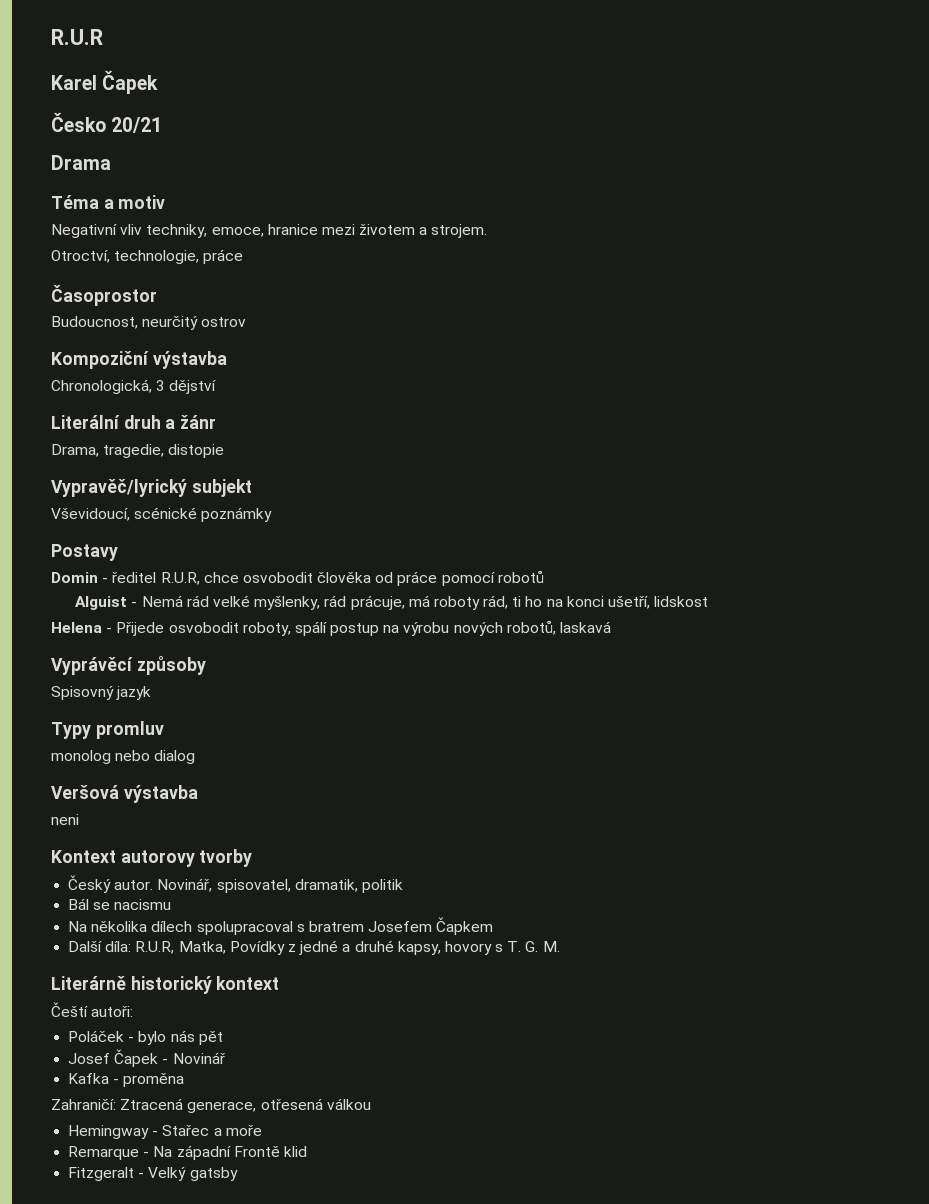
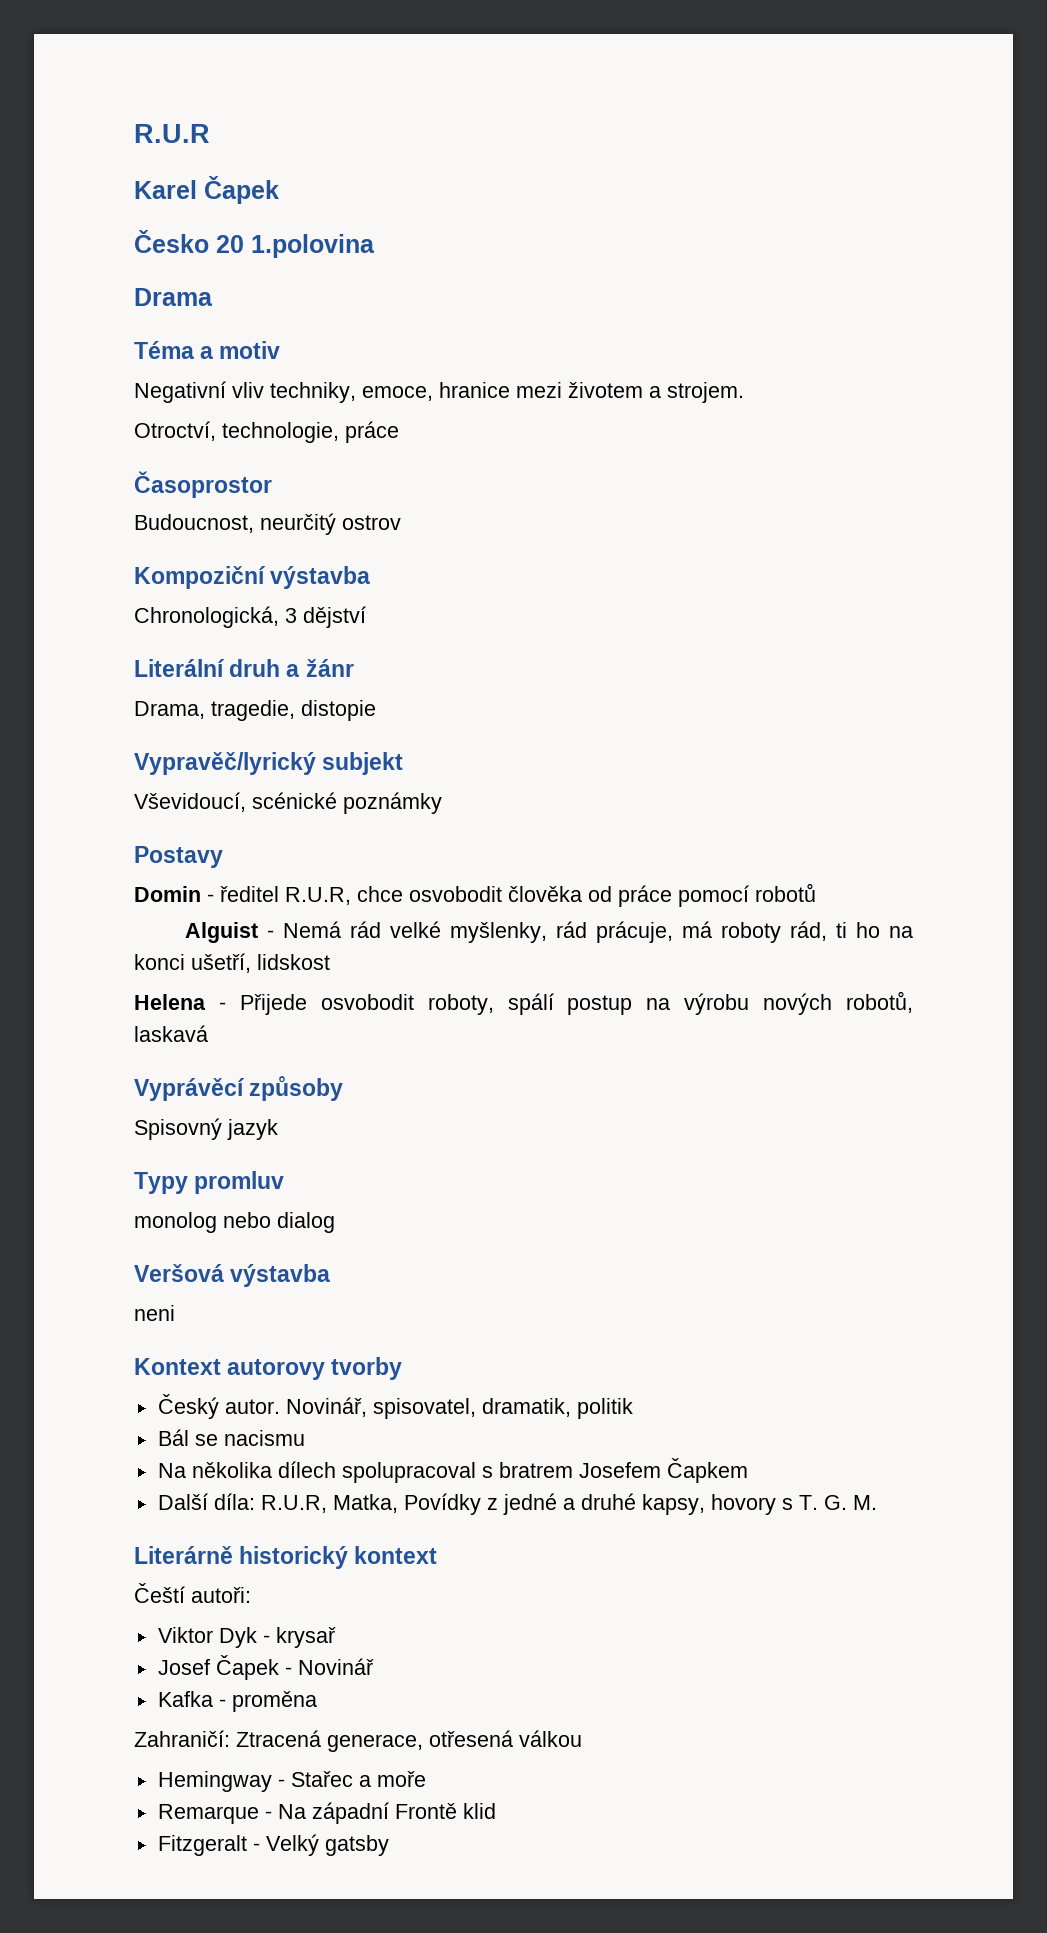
- Česko 20/21
+ Česko 20 1.polovina
- Poláček - bylo nás pět
+ Viktor Dyk - krysař

